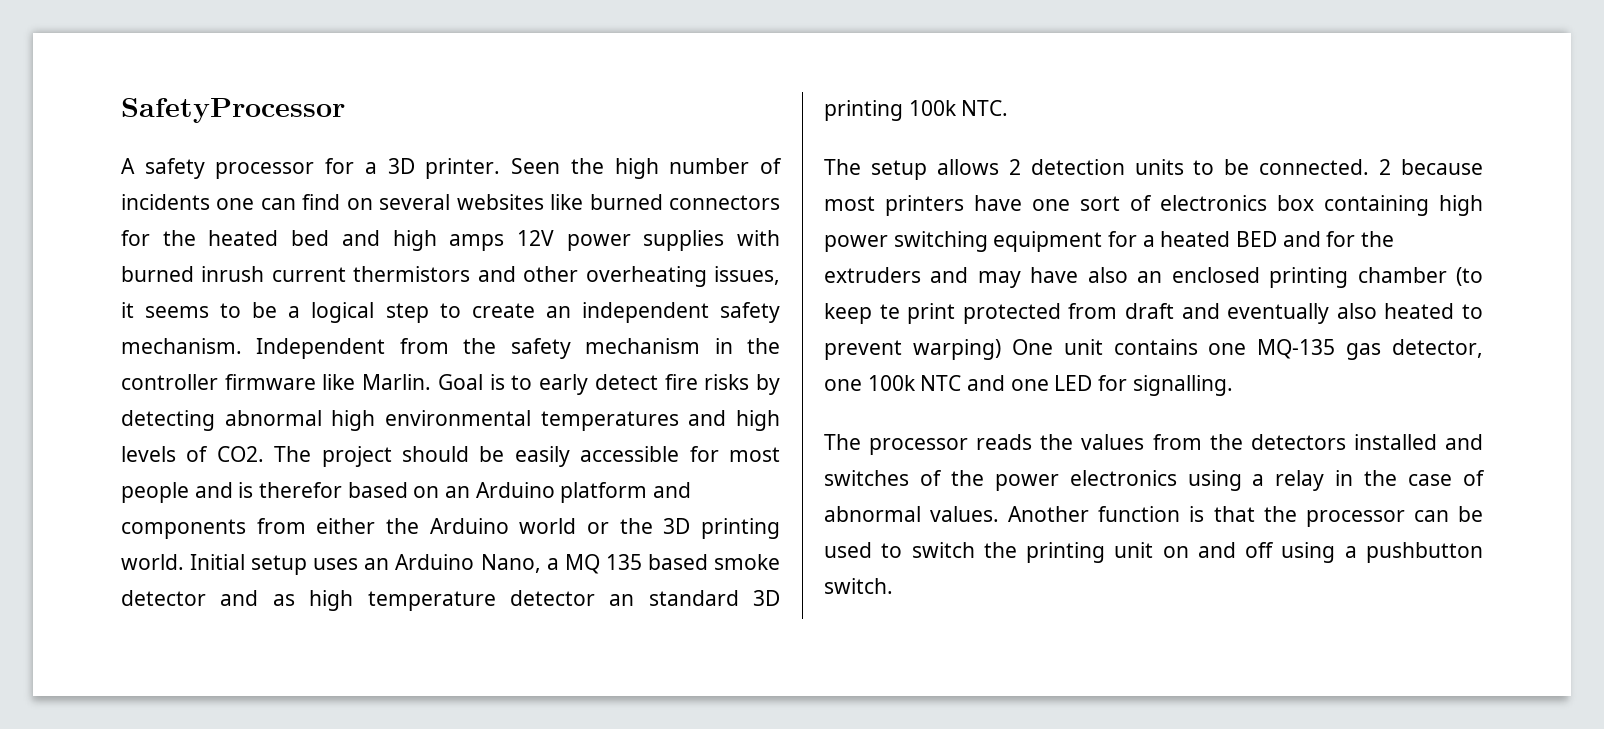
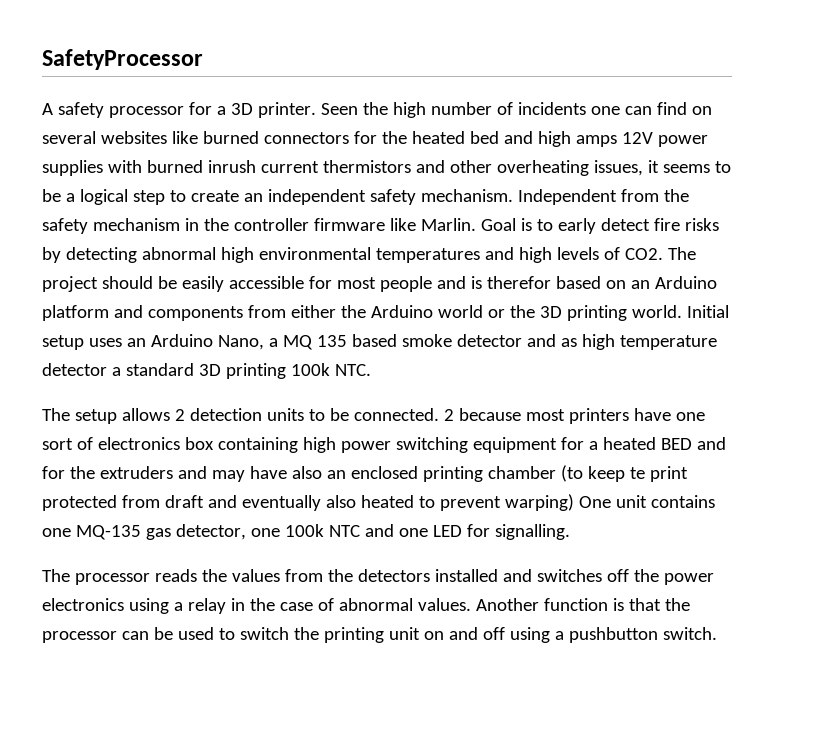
- Initial setup uses an Arduino Nano, a MQ 135 based smoke detector and as high temperature detector an standard 3D printing 100k NTC.
+ Initial setup uses an Arduino Nano, a MQ 135 based smoke detector and as high temperature detector a standard 3D printing 100k NTC.
- The processor reads the values from the detectors installed and switches of the power electronics using a relay in the case of abnormal values.
+ The processor reads the values from the detectors installed and switches off the power electronics using a relay in the case of abnormal values.

